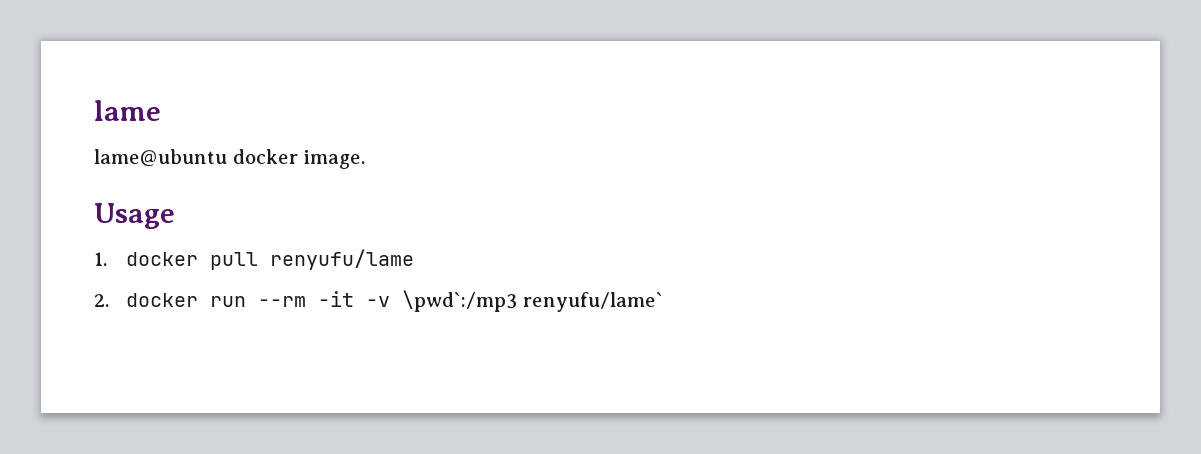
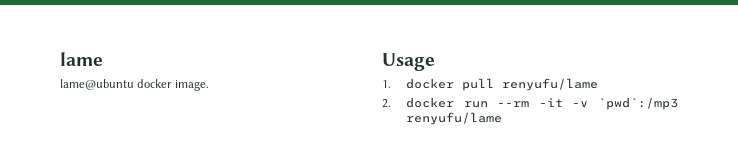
- 2. docker run --rm -it -v \pwd`:/mp3 renyufu/lame`
+ 2. docker run --rm -it -v `pwd`:/mp3 renyufu/lame

